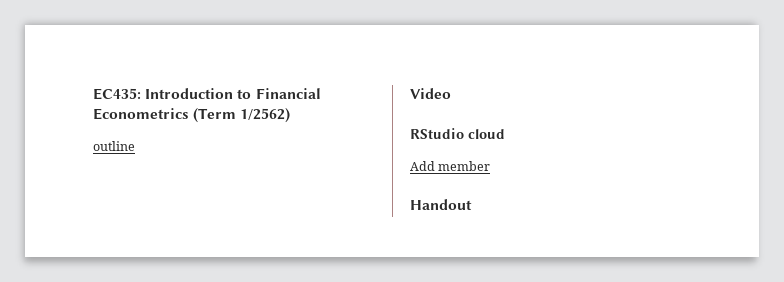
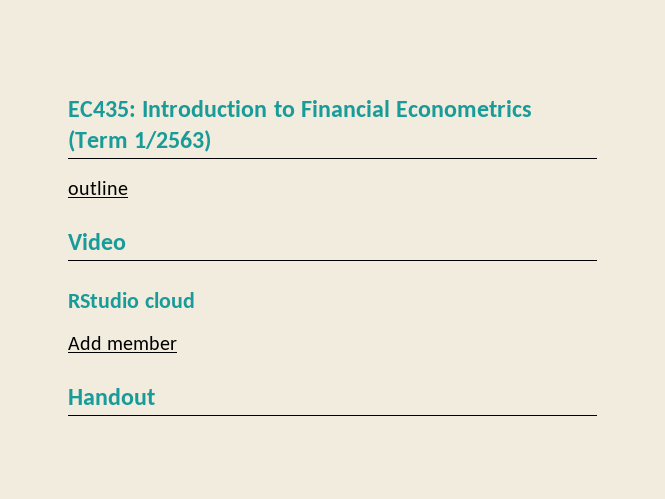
- EC435: Introduction to Financial Econometrics (Term 1/2562)
+ EC435: Introduction to Financial Econometrics (Term 1/2563)

